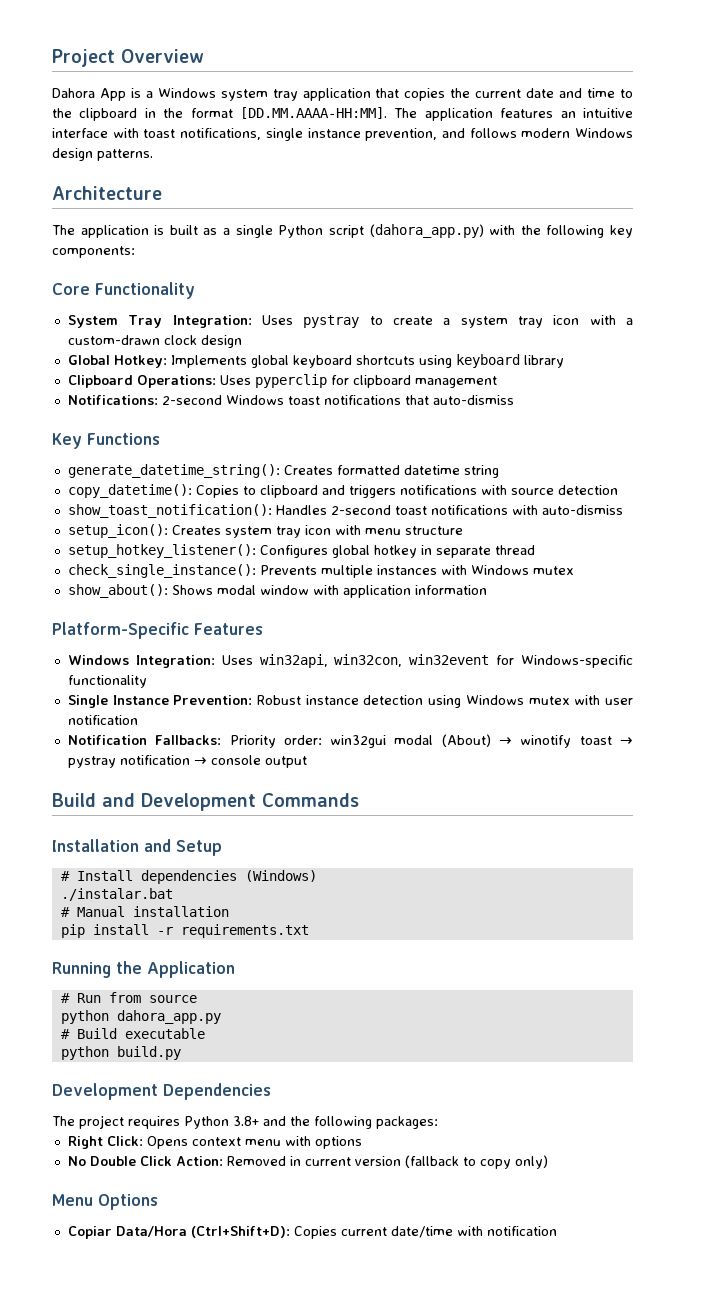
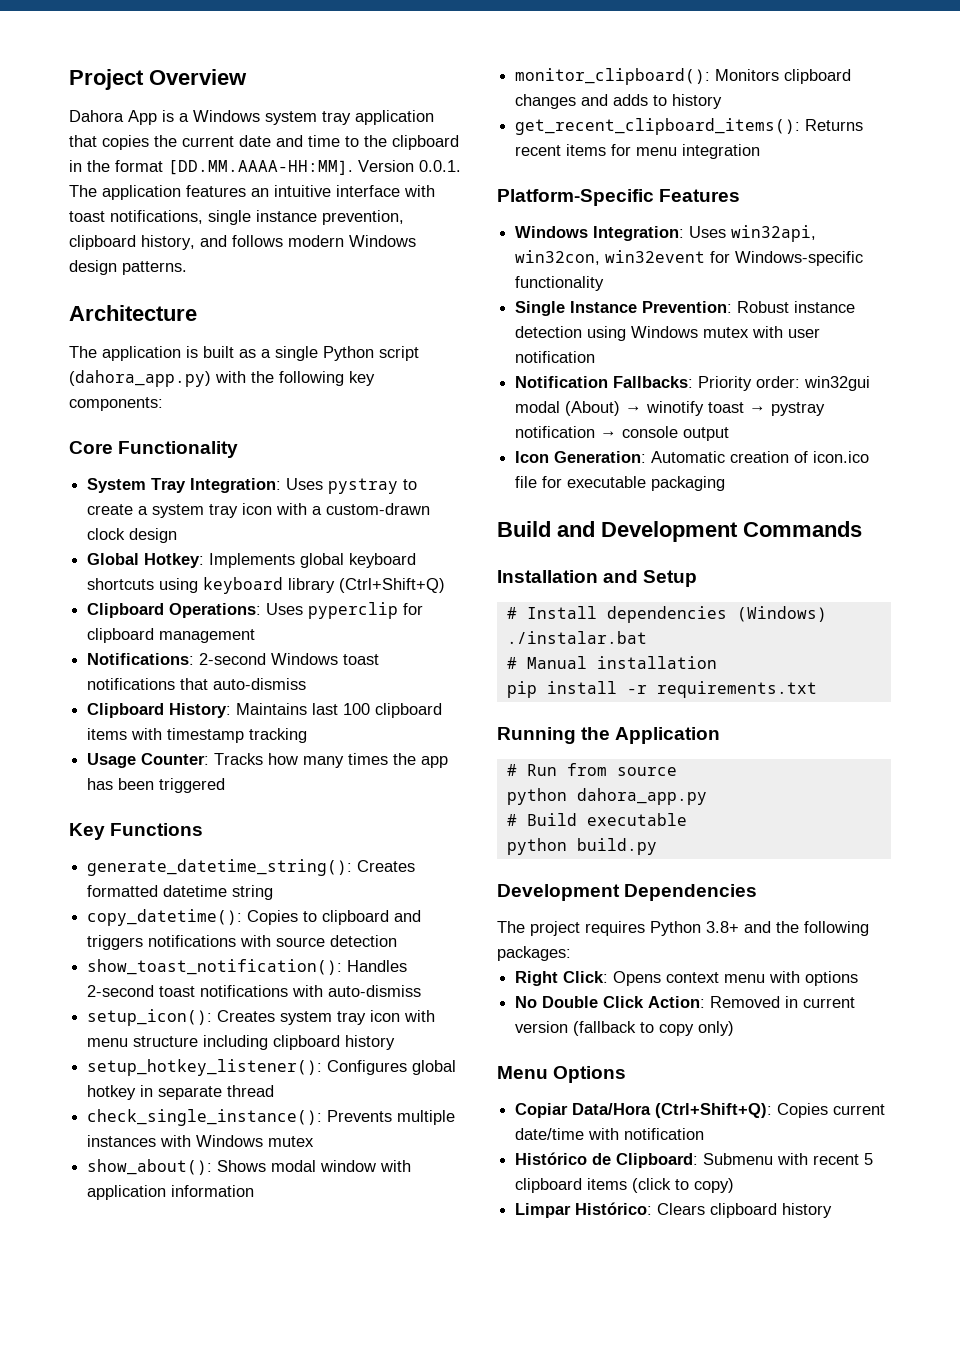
- Dahora App is a Windows system tray application that copies the current date and time to the clipboard in the format [DD.MM.AAAA-HH:MM]. The application features an intuitive interface with toast notifications, single instance prevention, and follows modern Windows design patterns.
+ Dahora App is a Windows system tray application that copies the current date and time to the clipboard in the format [DD.MM.AAAA-HH:MM]. Version 0.0.1. The application features an intuitive interface with toast notifications, single instance prevention, clipboard history, and follows modern Windows design patterns.
- Global Hotkey: Implements global keyboard shortcuts using keyboard library
+ Global Hotkey: Implements global keyboard shortcuts using keyboard library (Ctrl+Shift+Q)
+ Clipboard History: Maintains last 100 clipboard items with timestamp tracking
+ Usage Counter: Tracks how many times the app has been triggered
- setup_icon(): Creates system tray icon with menu structure
+ setup_icon(): Creates system tray icon with menu structure including clipboard history
+ monitor_clipboard(): Monitors clipboard changes and adds to history
+ get_recent_clipboard_items(): Returns recent items for menu integration
+ Icon Generation: Automatic creation of icon.ico file for executable packaging
- Copiar Data/Hora (Ctrl+Shift+D): Copies current date/time with notification
+ Copiar Data/Hora (Ctrl+Shift+Q): Copies current date/time with notification
+ Histórico de Clipboard: Submenu with recent 5 clipboard items (click to copy)
+ Limpar Histórico: Clears clipboard history

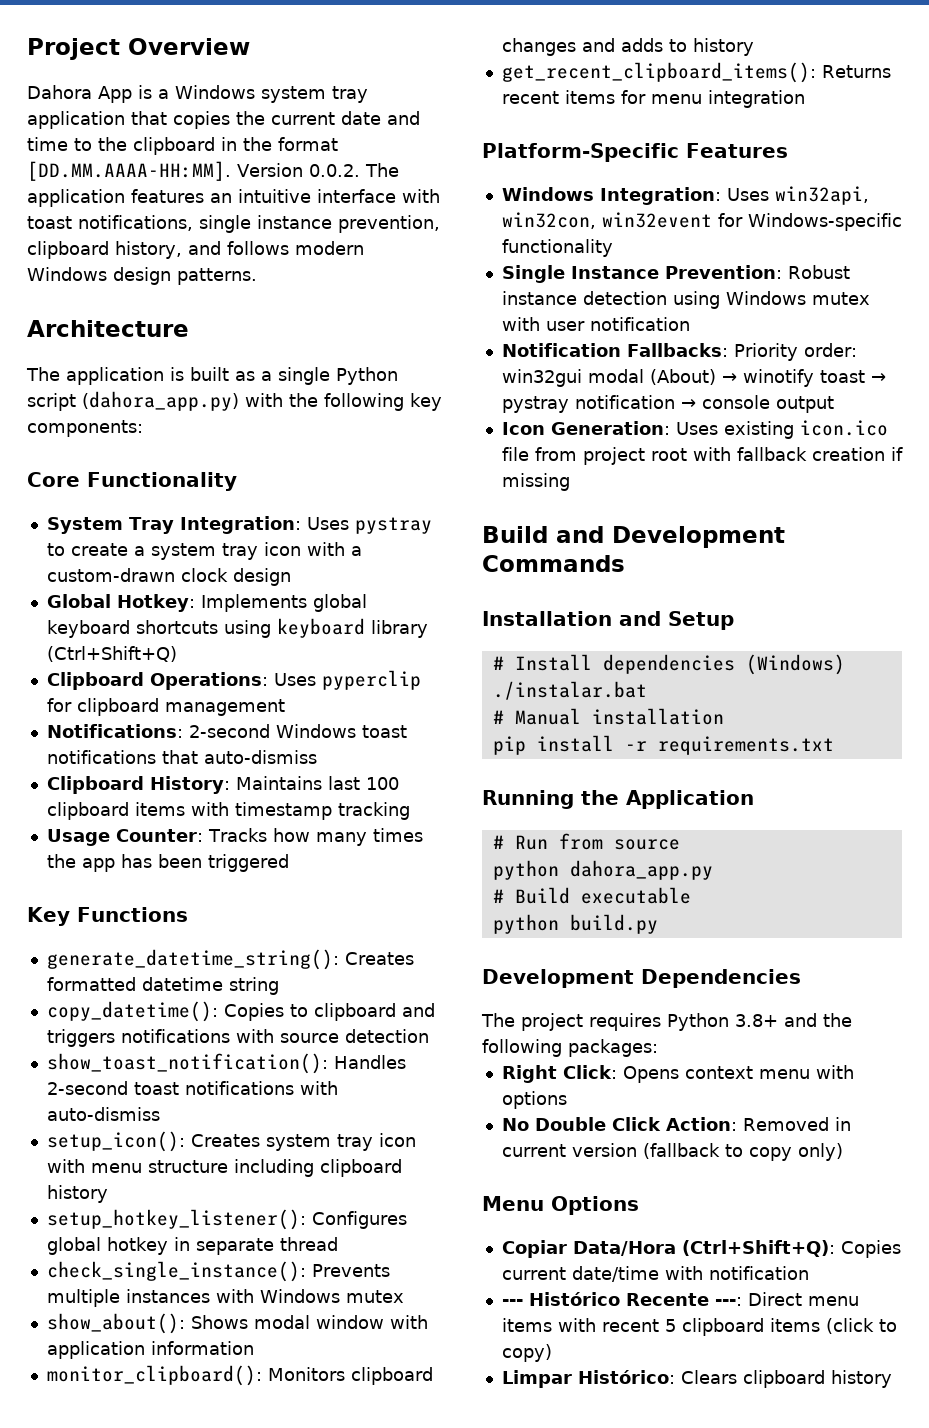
- Dahora App is a Windows system tray application that copies the current date and time to the clipboard in the format [DD.MM.AAAA-HH:MM]. Version 0.0.1. The application features an intuitive interface with toast notifications, single instance prevention, clipboard history, and follows modern Windows design patterns.
+ Dahora App is a Windows system tray application that copies the current date and time to the clipboard in the format [DD.MM.AAAA-HH:MM]. Version 0.0.2. The application features an intuitive interface with toast notifications, single instance prevention, clipboard history, and follows modern Windows design patterns.
- Icon Generation: Automatic creation of icon.ico file for executable packaging
+ Icon Generation: Uses existing icon.ico file from project root with fallback creation if missing
- Histórico de Clipboard: Submenu with recent 5 clipboard items (click to copy)
+ --- Histórico Recente ---: Direct menu items with recent 5 clipboard items (click to copy)

